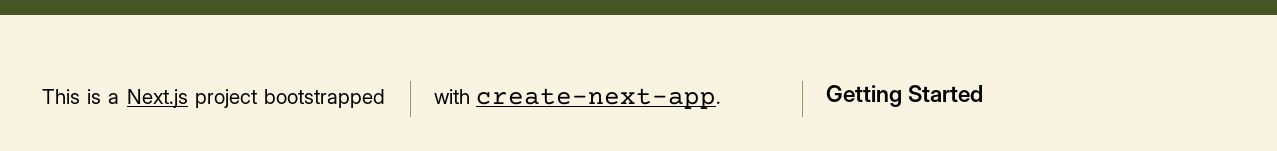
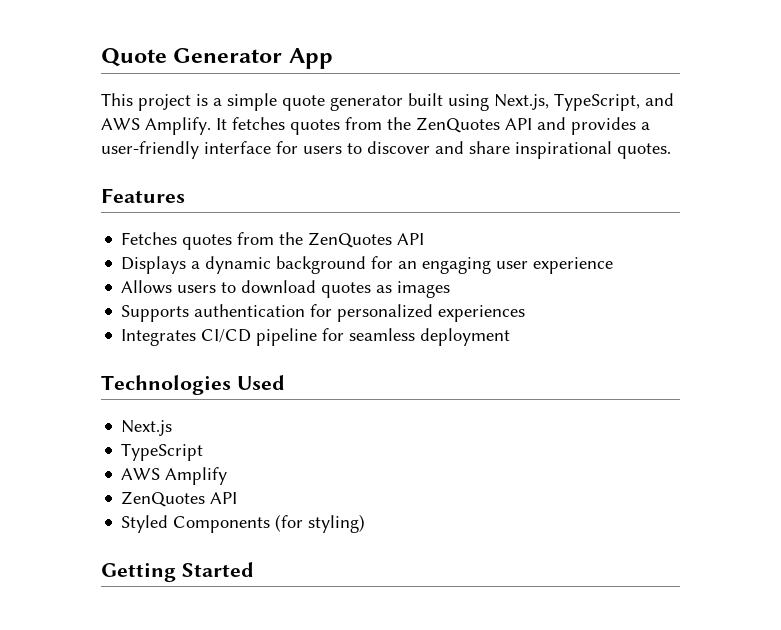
- This is a Next.js project bootstrapped with create-next-app.
+ Quote Generator App
+ This project is a simple quote generator built using Next.js, TypeScript, and AWS Amplify. It fetches quotes from the ZenQuotes API and provides a user-friendly interface for users to discover and share inspirational quotes.
+ Features
+ Fetches quotes from the ZenQuotes API
+ Displays a dynamic background for an engaging user experience
+ Allows users to download quotes as images
+ Supports authentication for personalized experiences
+ Integrates CI/CD pipeline for seamless deployment
+ Technologies Used
+ Next.js
+ TypeScript
+ AWS Amplify
+ ZenQuotes API
+ Styled Components (for styling)

